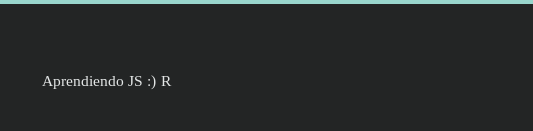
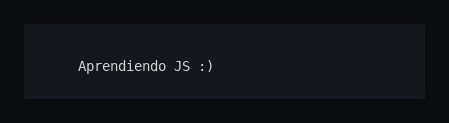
- Aprendiendo JS :) R
+ Aprendiendo JS :)

